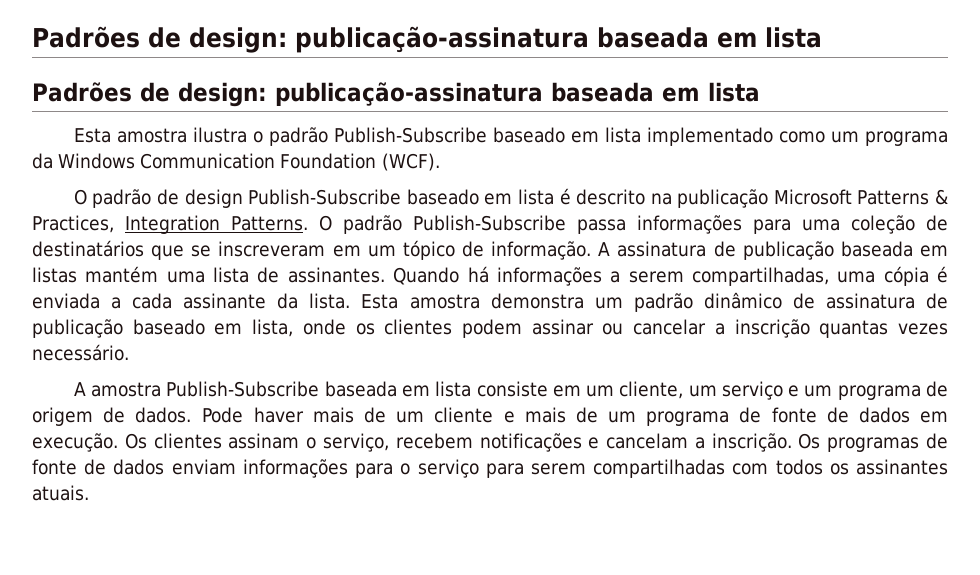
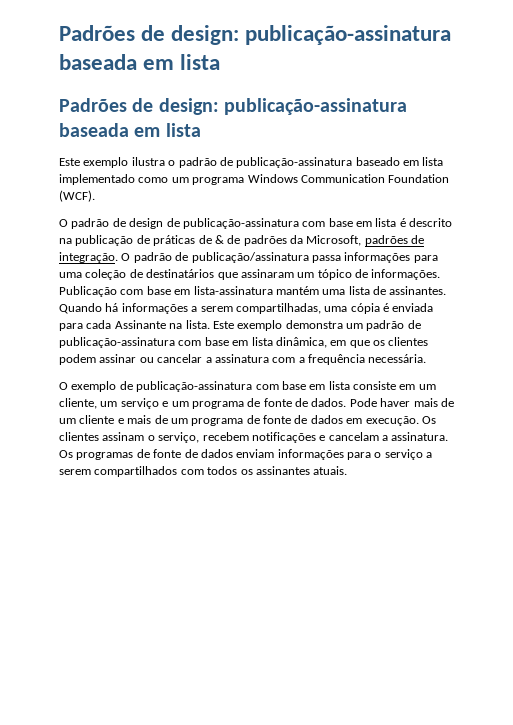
- Esta amostra ilustra o padrão Publish-Subscribe baseado em lista implementado como um programa da Windows Communication Foundation (WCF).
+ Este exemplo ilustra o padrão de publicação-assinatura baseado em lista implementado como um programa Windows Communication Foundation (WCF).
- O padrão de design Publish-Subscribe baseado em lista é descrito na publicação Microsoft Patterns & Practices, Integration Patterns. O padrão Publish-Subscribe passa informações para uma coleção de destinatários que se inscreveram em um tópico de informação. A assinatura de publicação baseada em listas mantém uma lista de assinantes.
+ O padrão de design de publicação-assinatura com base em lista é descrito na publicação de práticas de & de padrões da Microsoft, padrões de integração. O padrão de publicação/assinatura passa informações para uma coleção de destinatários que assinaram um tópico de informações. Publicação com base em lista-assinatura mantém uma lista de assinantes.
- Quando há informações a serem compartilhadas, uma cópia é enviada a cada assinante da lista. Esta amostra demonstra um padrão dinâmico de assinatura de publicação baseado em lista, onde os clientes podem assinar ou cancelar a inscrição quantas vezes necessário.
- A amostra Publish-Subscribe baseada em lista consiste em um cliente, um serviço e um programa de origem de dados.
+ Quando há informações a serem compartilhadas, uma cópia é enviada para cada Assinante na lista. Este exemplo demonstra um padrão de publicação-assinatura com base em lista dinâmica, em que os clientes podem assinar ou cancelar a assinatura com a frequência necessária.
+ O exemplo de publicação-assinatura com base em lista consiste em um cliente, um serviço e um programa de fonte de dados.
- Os clientes assinam o serviço, recebem notificações e cancelam a inscrição.
+ Os clientes assinam o serviço, recebem notificações e cancelam a assinatura.
- Os programas de fonte de dados enviam informações para o serviço para serem compartilhadas com todos os assinantes atuais.
+ Os programas de fonte de dados enviam informações para o serviço a serem compartilhados com todos os assinantes atuais.

